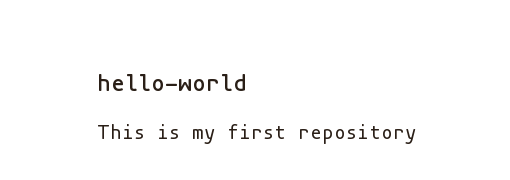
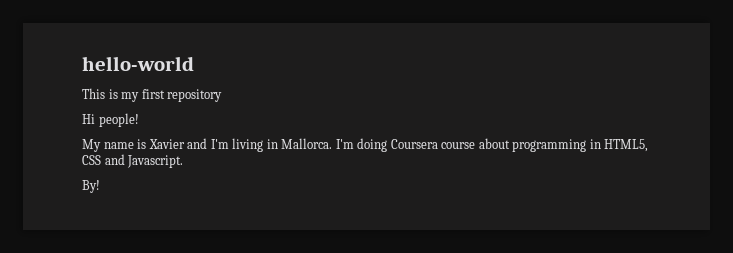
+ Hi people!
+ My name is Xavier and I'm living in Mallorca. I'm doing Coursera course about programming in HTML5, CSS and Javascript.
+ By!

